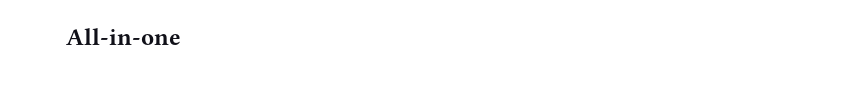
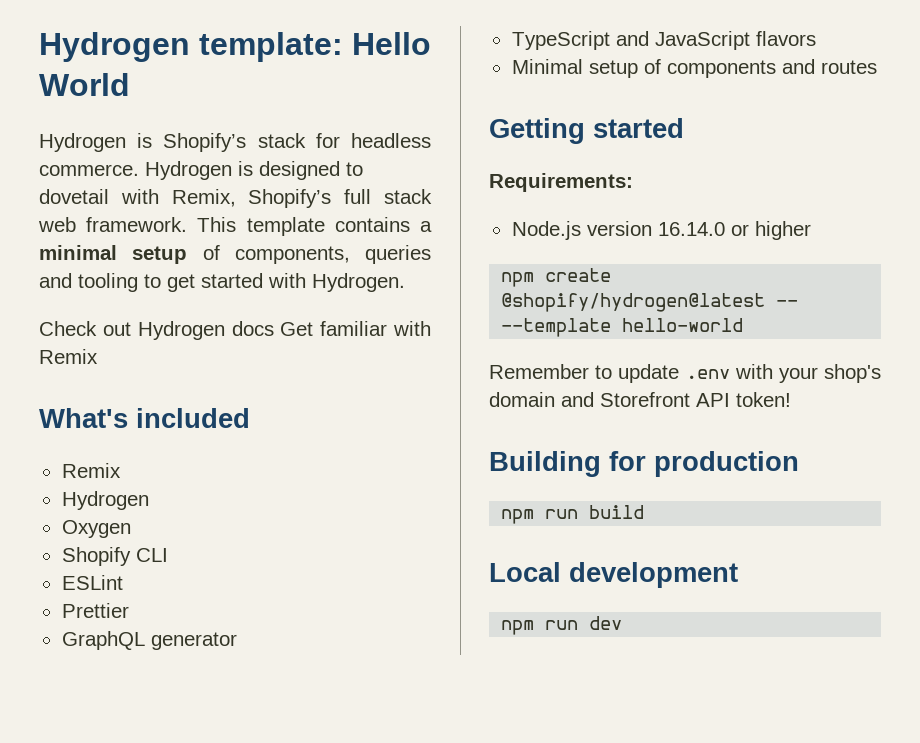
- All-in-one
+ Hydrogen template: Hello World
+ Hydrogen is Shopify’s stack for headless commerce. Hydrogen is designed to dovetail with Remix, Shopify’s full stack web framework. This template contains a minimal setup of components, queries and tooling to get started with Hydrogen.
+ Check out Hydrogen docs Get familiar with Remix
+ What's included
+ Remix
+ Hydrogen
+ Oxygen
+ Shopify CLI
+ ESLint
+ Prettier
+ GraphQL generator
+ TypeScript and JavaScript flavors
+ Minimal setup of components and routes
+ Getting started
+ Requirements:
+ Node.js version 16.14.0 or higher
+ npm create @shopify/hydrogen@latest -- --template hello-world
+ Remember to update .env with your shop's domain and Storefront API token!
+ Building for production
+ npm run build
+ Local development
+ npm run dev

